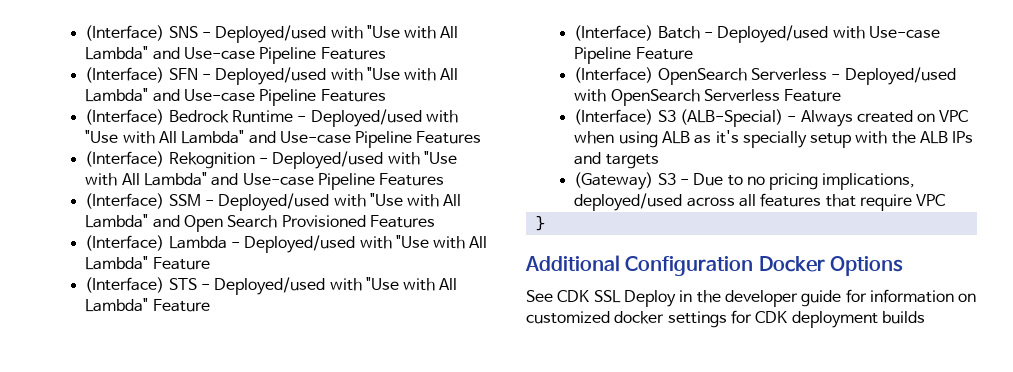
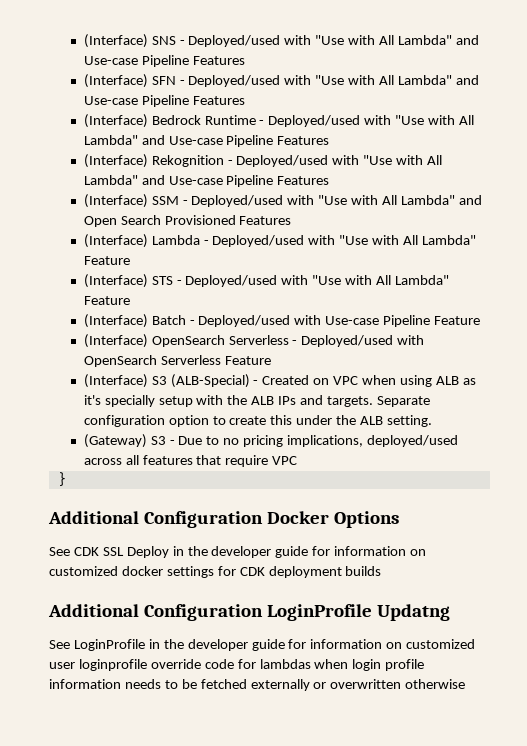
- (Interface) S3 (ALB-Special) - Always created on VPC when using ALB as it's specially setup with the ALB IPs and targets
+ (Interface) S3 (ALB-Special) - Created on VPC when using ALB as it's specially setup with the ALB IPs and targets. Separate configuration option to create this under the ALB setting.
+ Additional Configuration LoginProfile Updatng
+ See LoginProfile in the developer guide for information on customized user loginprofile override code for lambdas when login profile information needs to be fetched externally or overwritten otherwise

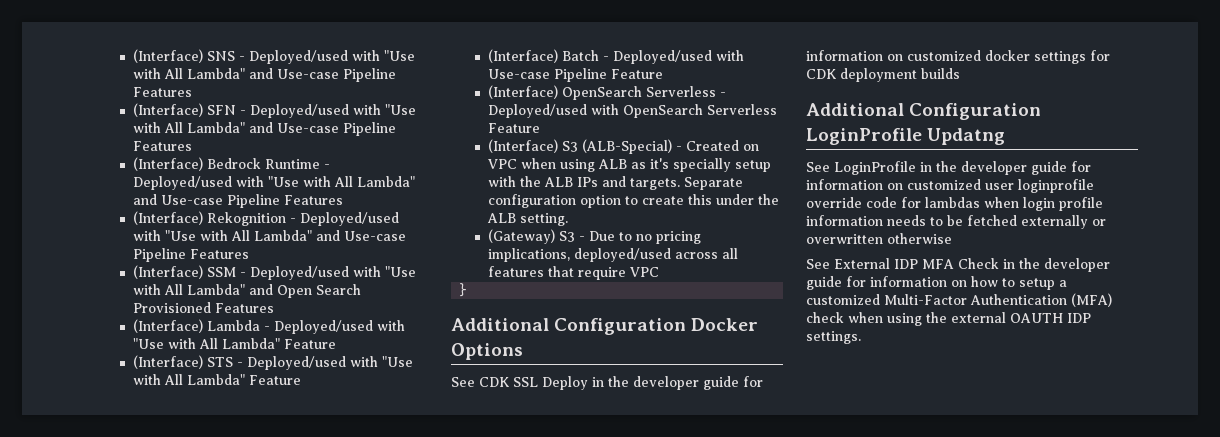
+ See External IDP MFA Check in the developer guide for information on how to setup a customized Multi-Factor Authentication (MFA) check when using the external OAUTH IDP settings.

